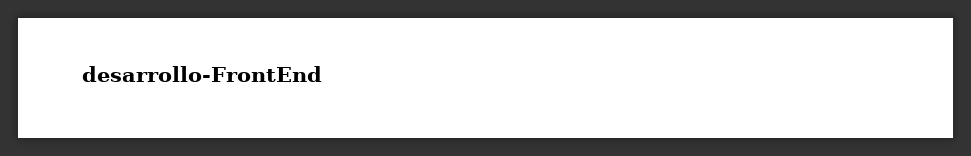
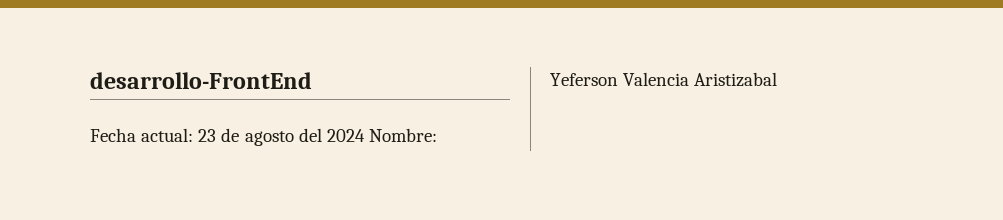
+ Fecha actual: 23 de agosto del 2024 Nombre: Yeferson Valencia Aristizabal

